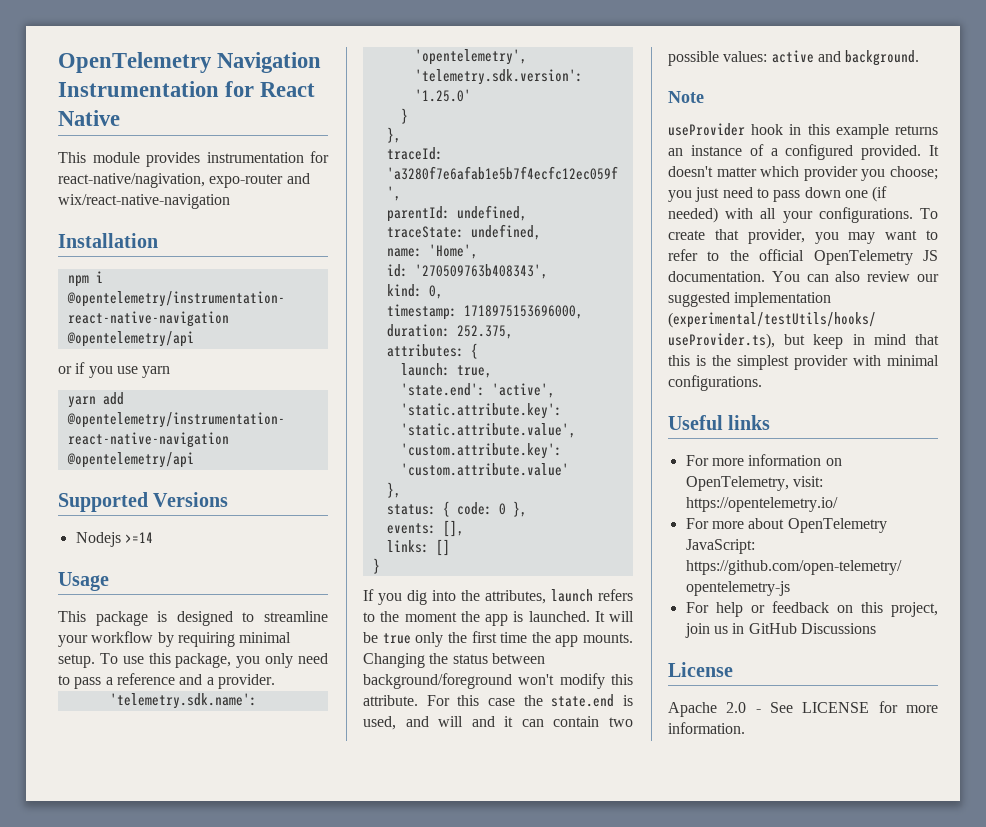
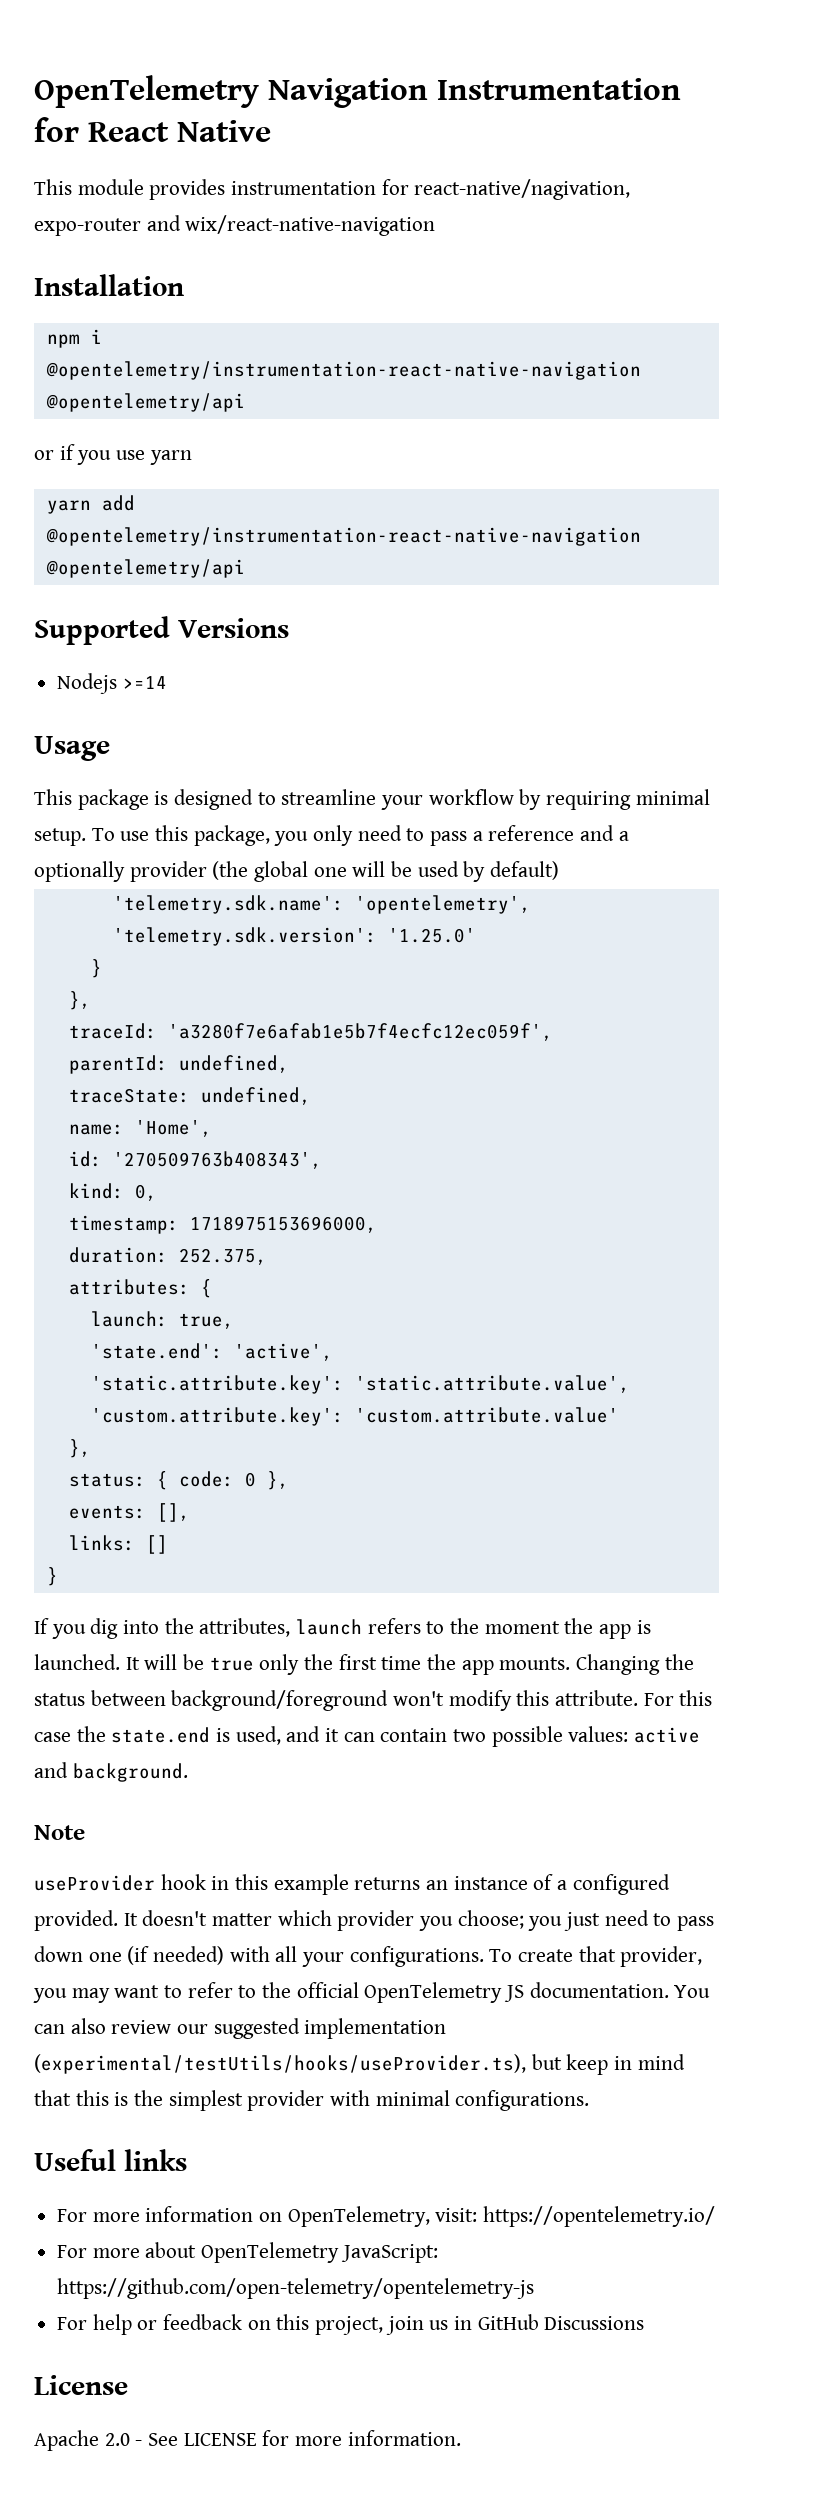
- To use this package, you only need to pass a reference and a provider.
+ To use this package, you only need to pass a reference and a optionally provider (the global one will be used by default)
- For this case the state.end is used, and will and it can contain two possible values: active and background.
+ For this case the state.end is used, and it can contain two possible values: active and background.

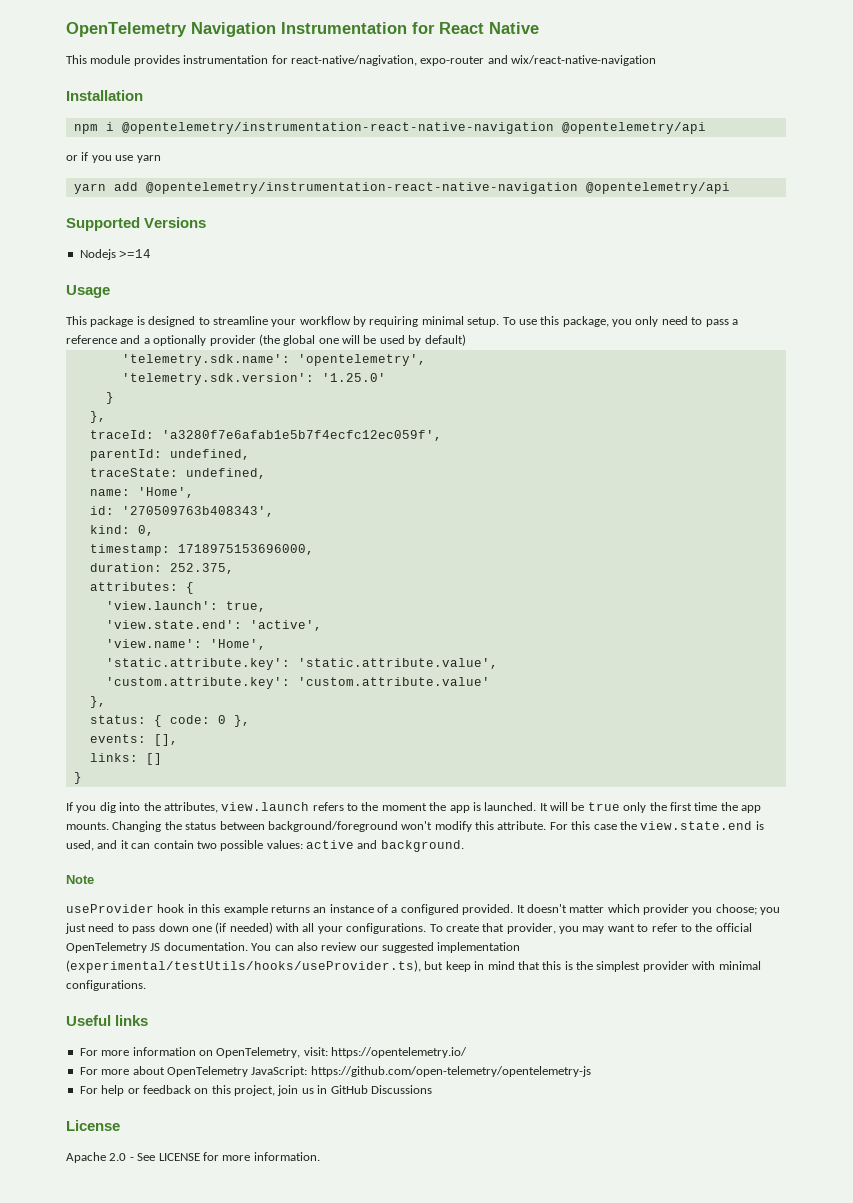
- launch: true,
+ 'view.launch': true,
- 'state.end': 'active',
+ 'view.state.end': 'active',
+ 'view.name': 'Home',
- If you dig into the attributes, launch refers to the moment the app is launched.
+ If you dig into the attributes, view.launch refers to the moment the app is launched.
- For this case the state.end is used, and it can contain two possible values: active and background.
+ For this case the view.state.end is used, and it can contain two possible values: active and background.

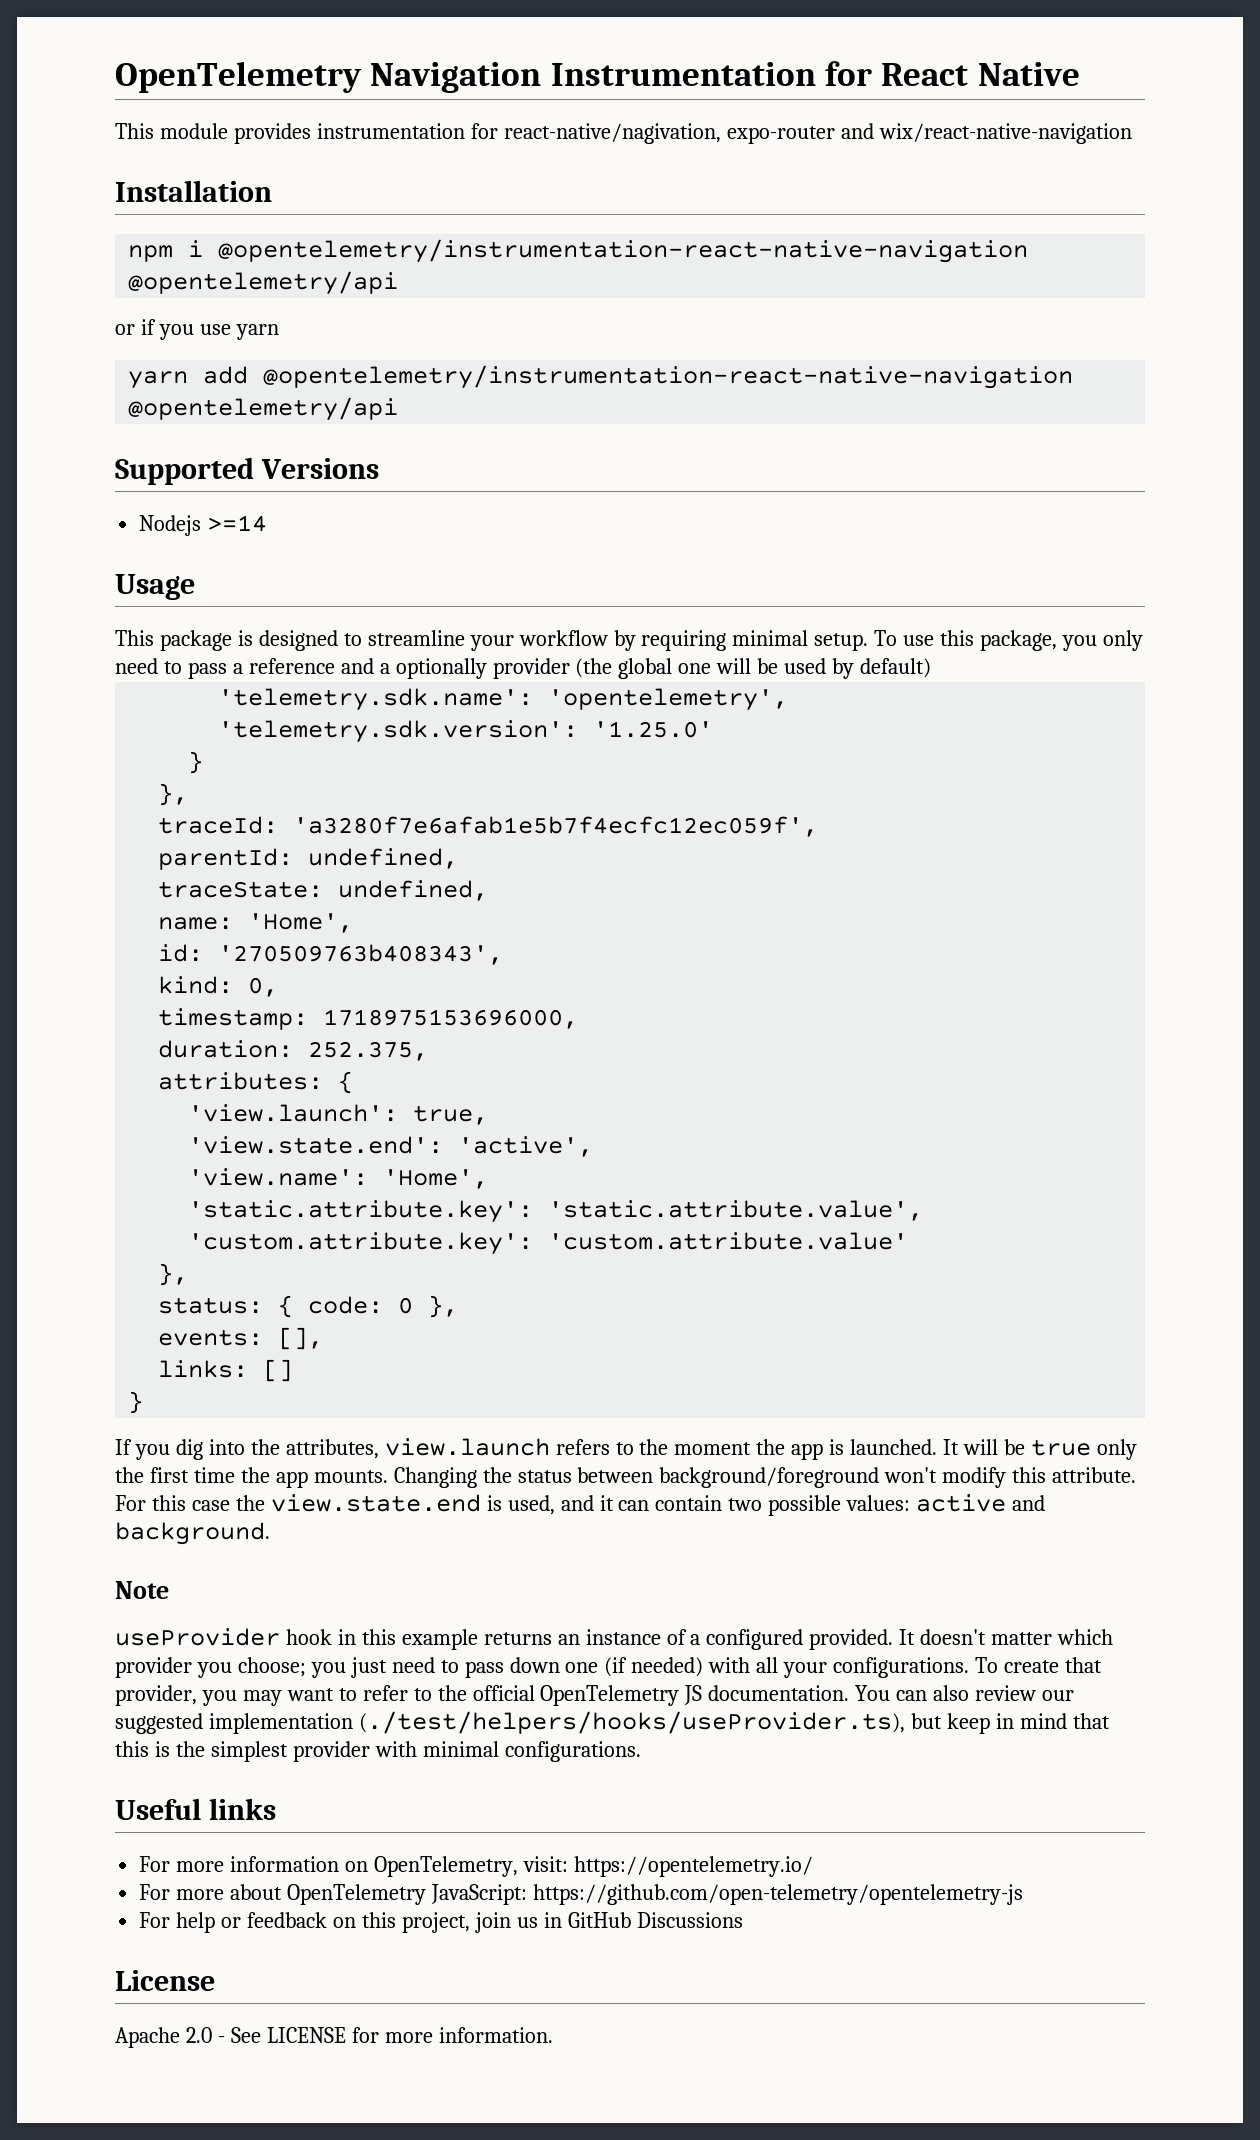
- You can also review our suggested implementation (experimental/testUtils/hooks/useProvider.ts), but keep in mind that this is the simplest provider with minimal configurations.
+ You can also review our suggested implementation (./test/helpers/hooks/useProvider.ts), but keep in mind that this is the simplest provider with minimal configurations.

